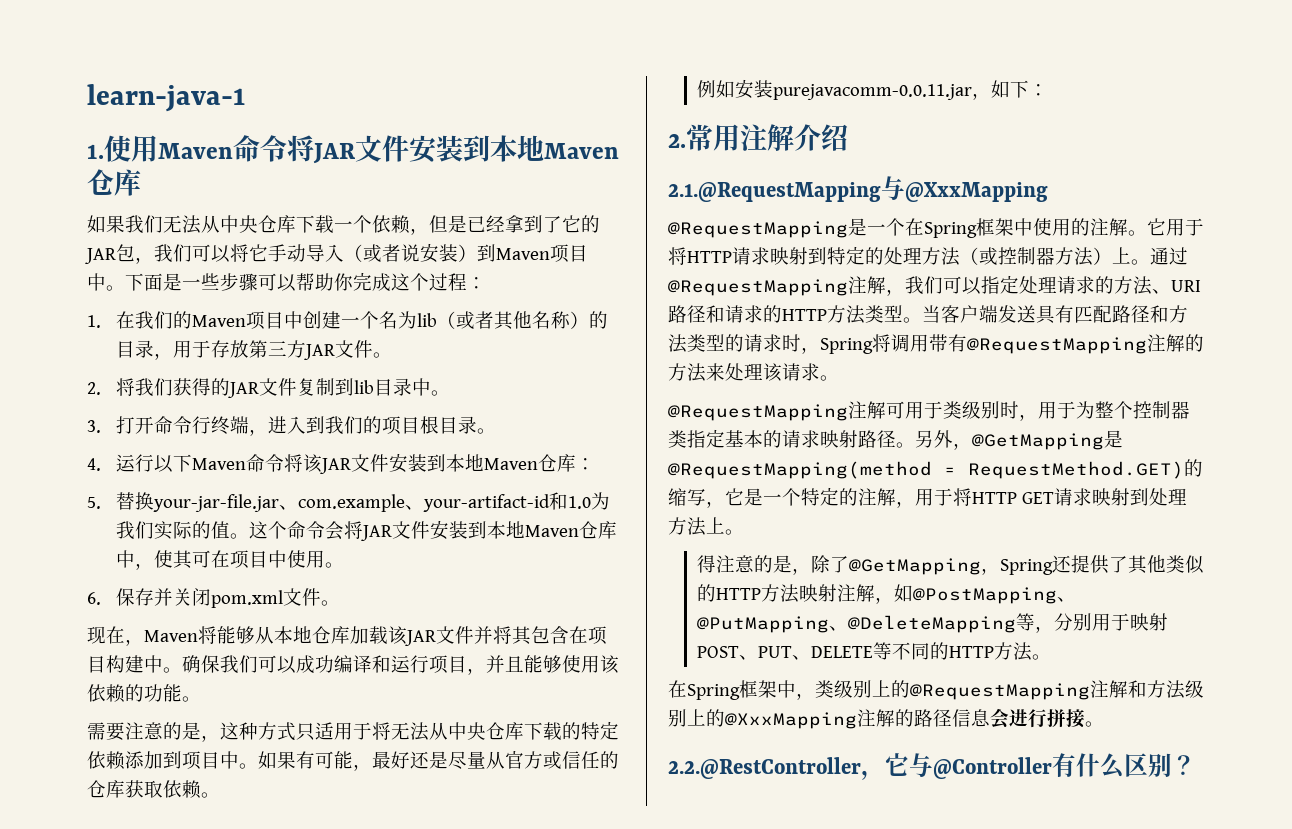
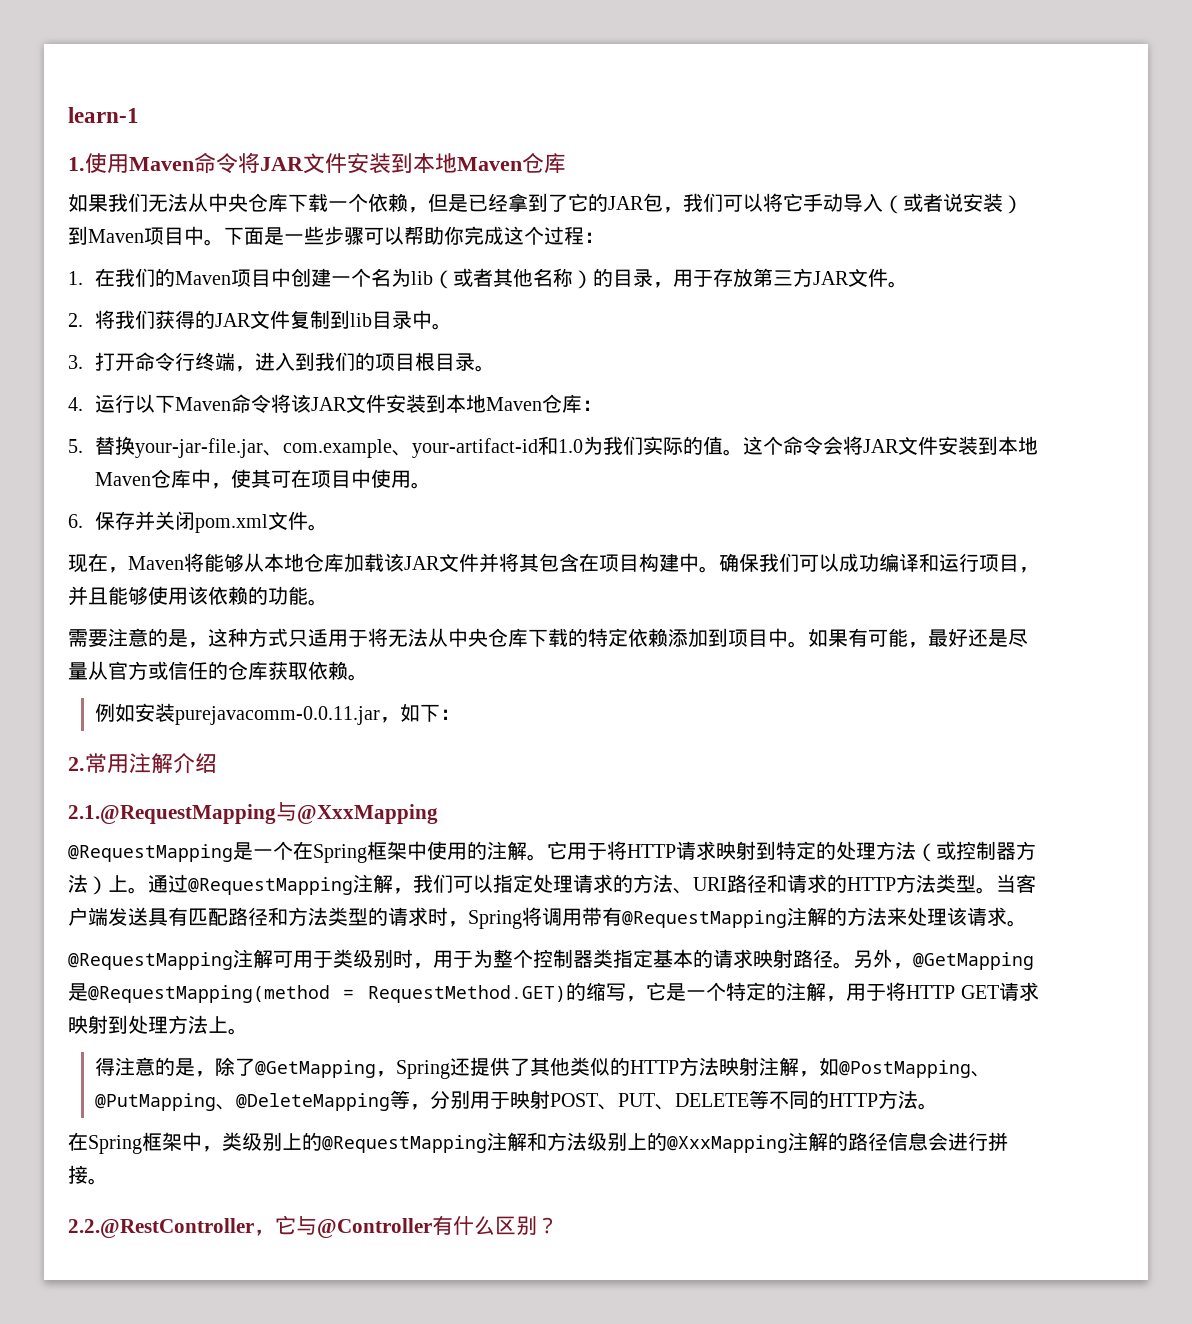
- learn-java-1
+ learn-1

